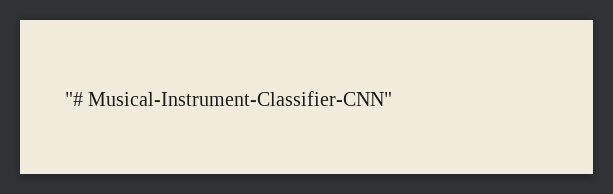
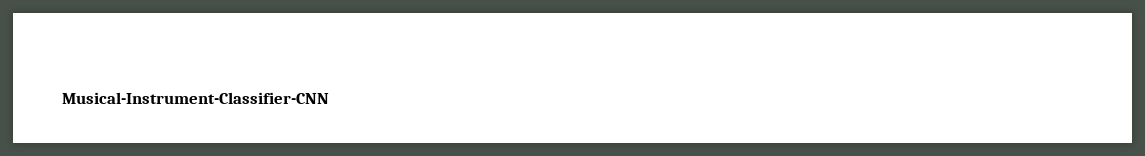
- "# Musical-Instrument-Classifier-CNN"
+ Musical-Instrument-Classifier-CNN

